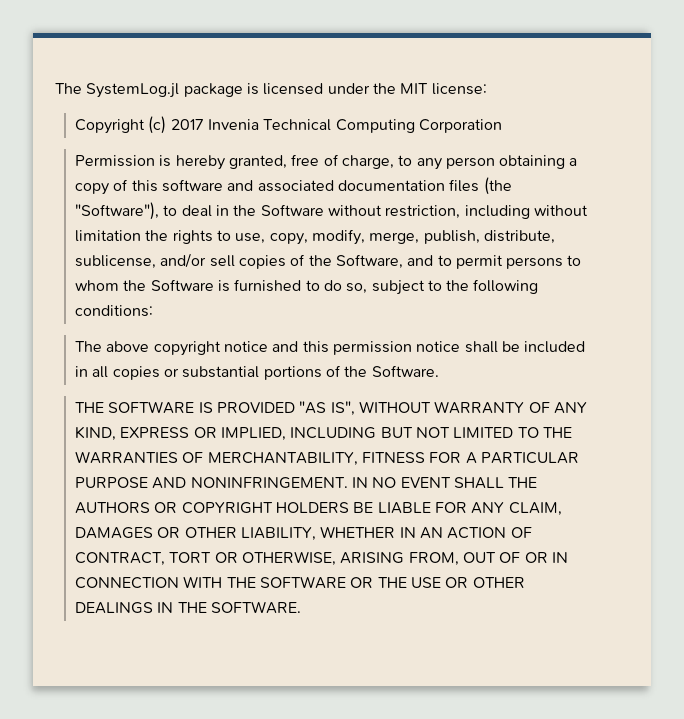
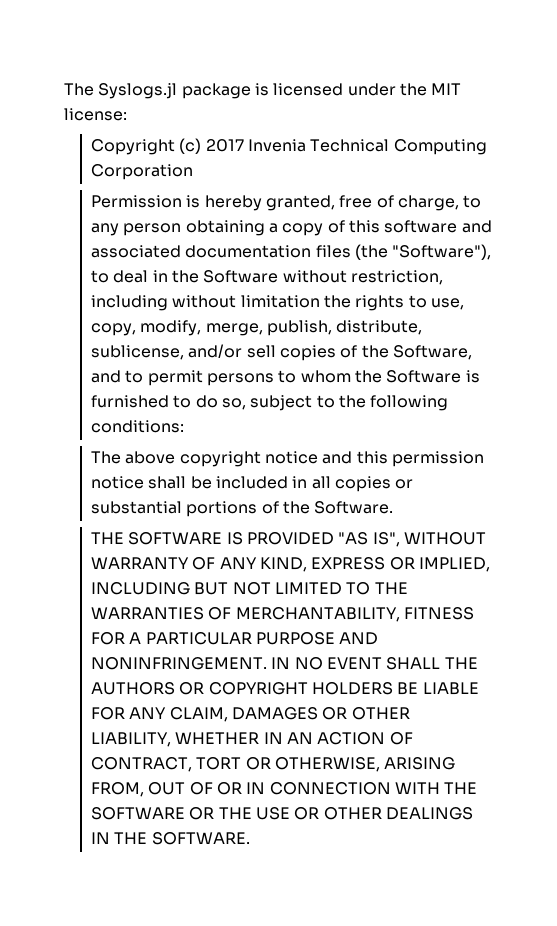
- The SystemLog.jl package is licensed under the MIT license:
+ The Syslogs.jl package is licensed under the MIT license:

